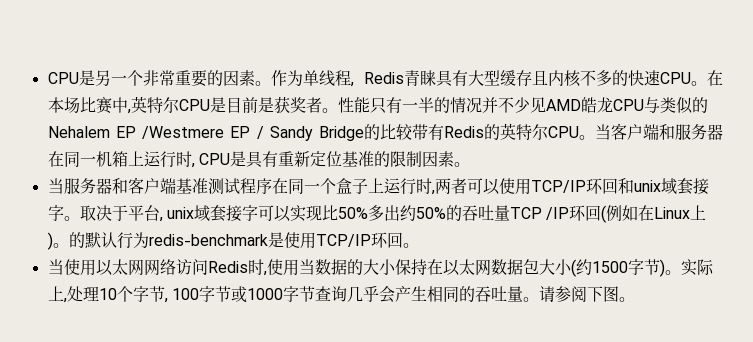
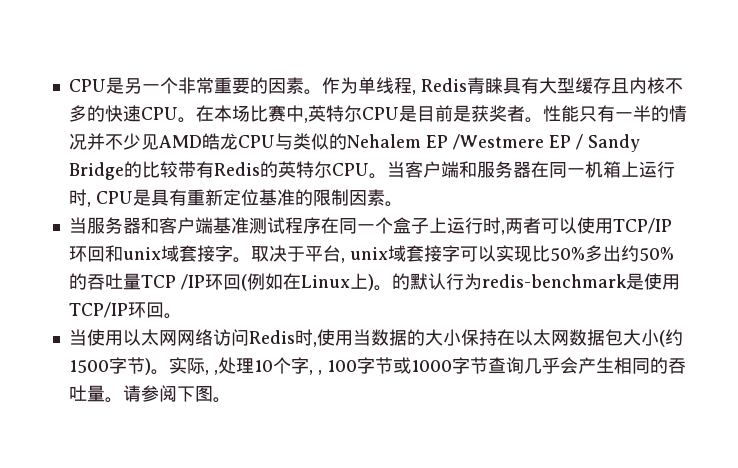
- 实际上,处理10个字节, 100字节或1000字节查询几乎会产生相同的吞吐量。
+ 实际, ,处理10个字, , 100字节或1000字节查询几乎会产生相同的吞吐量。

